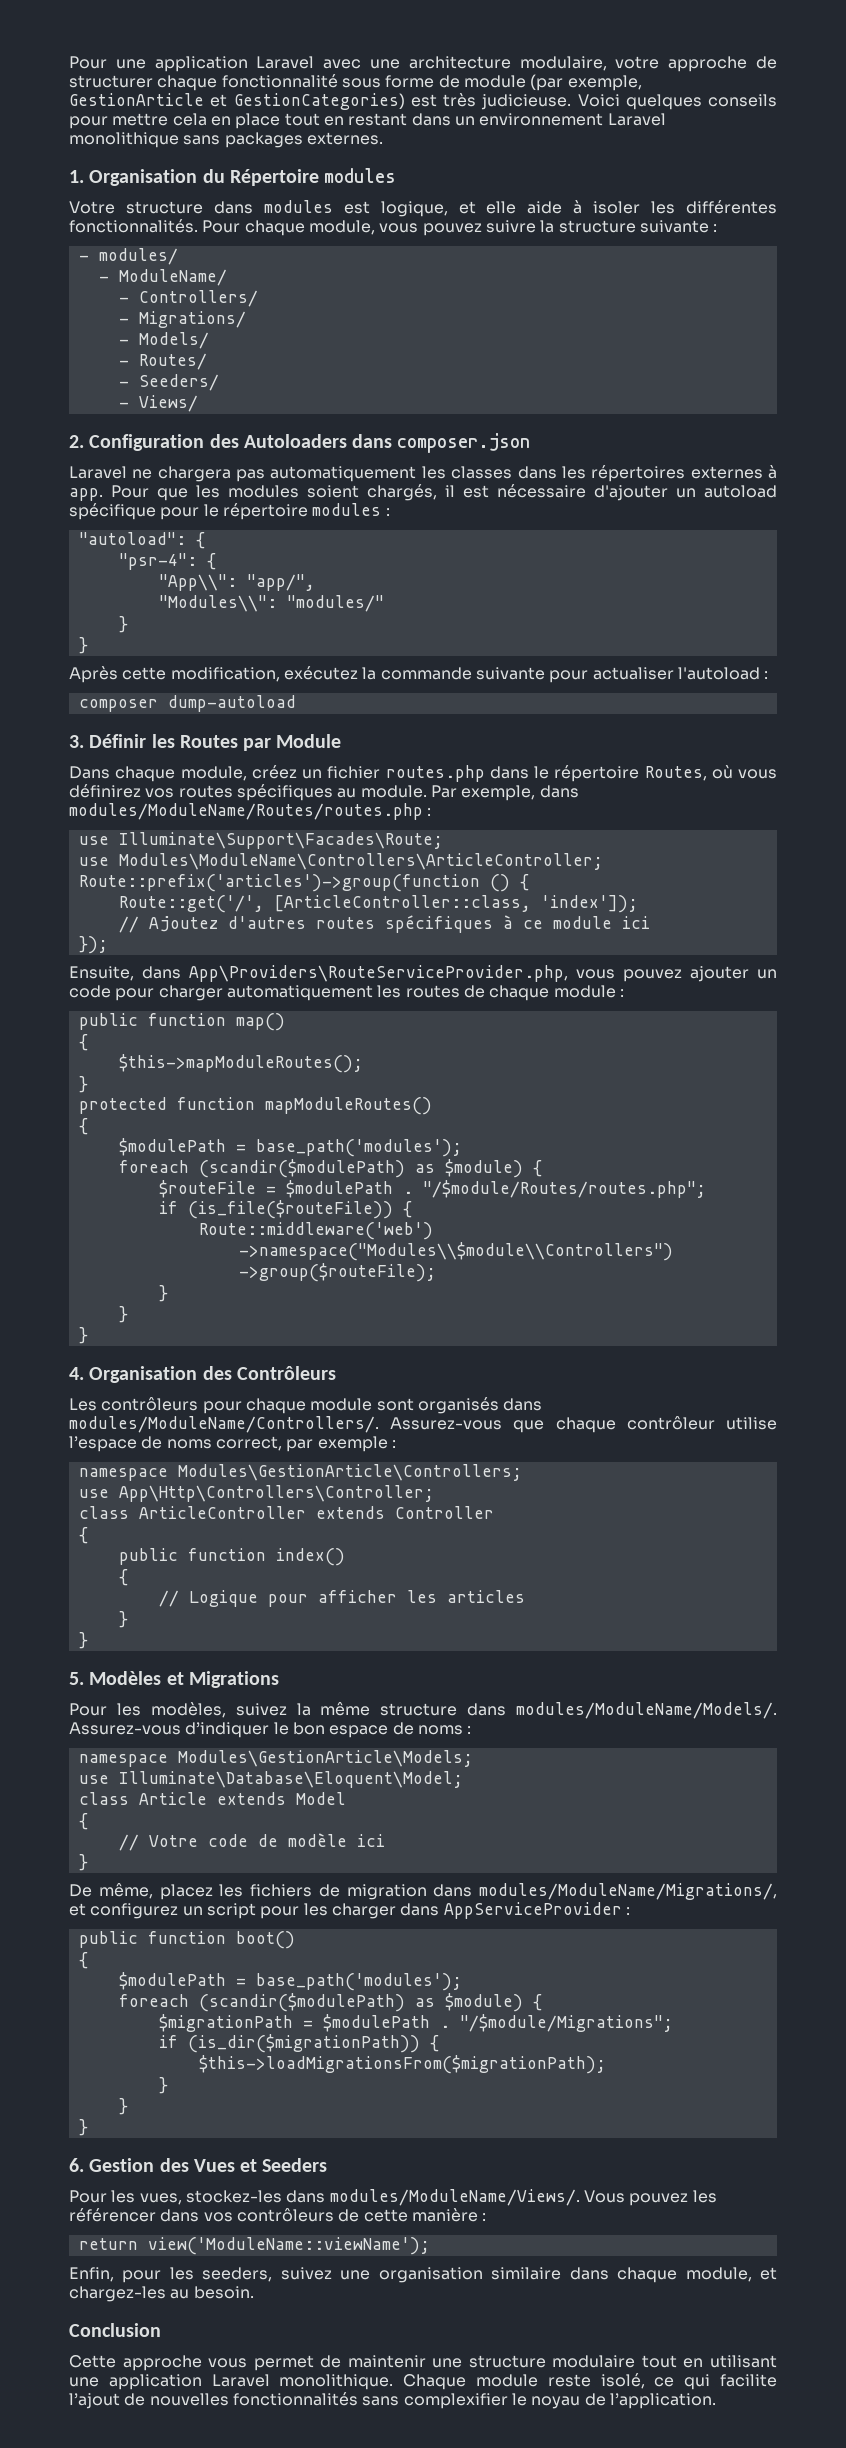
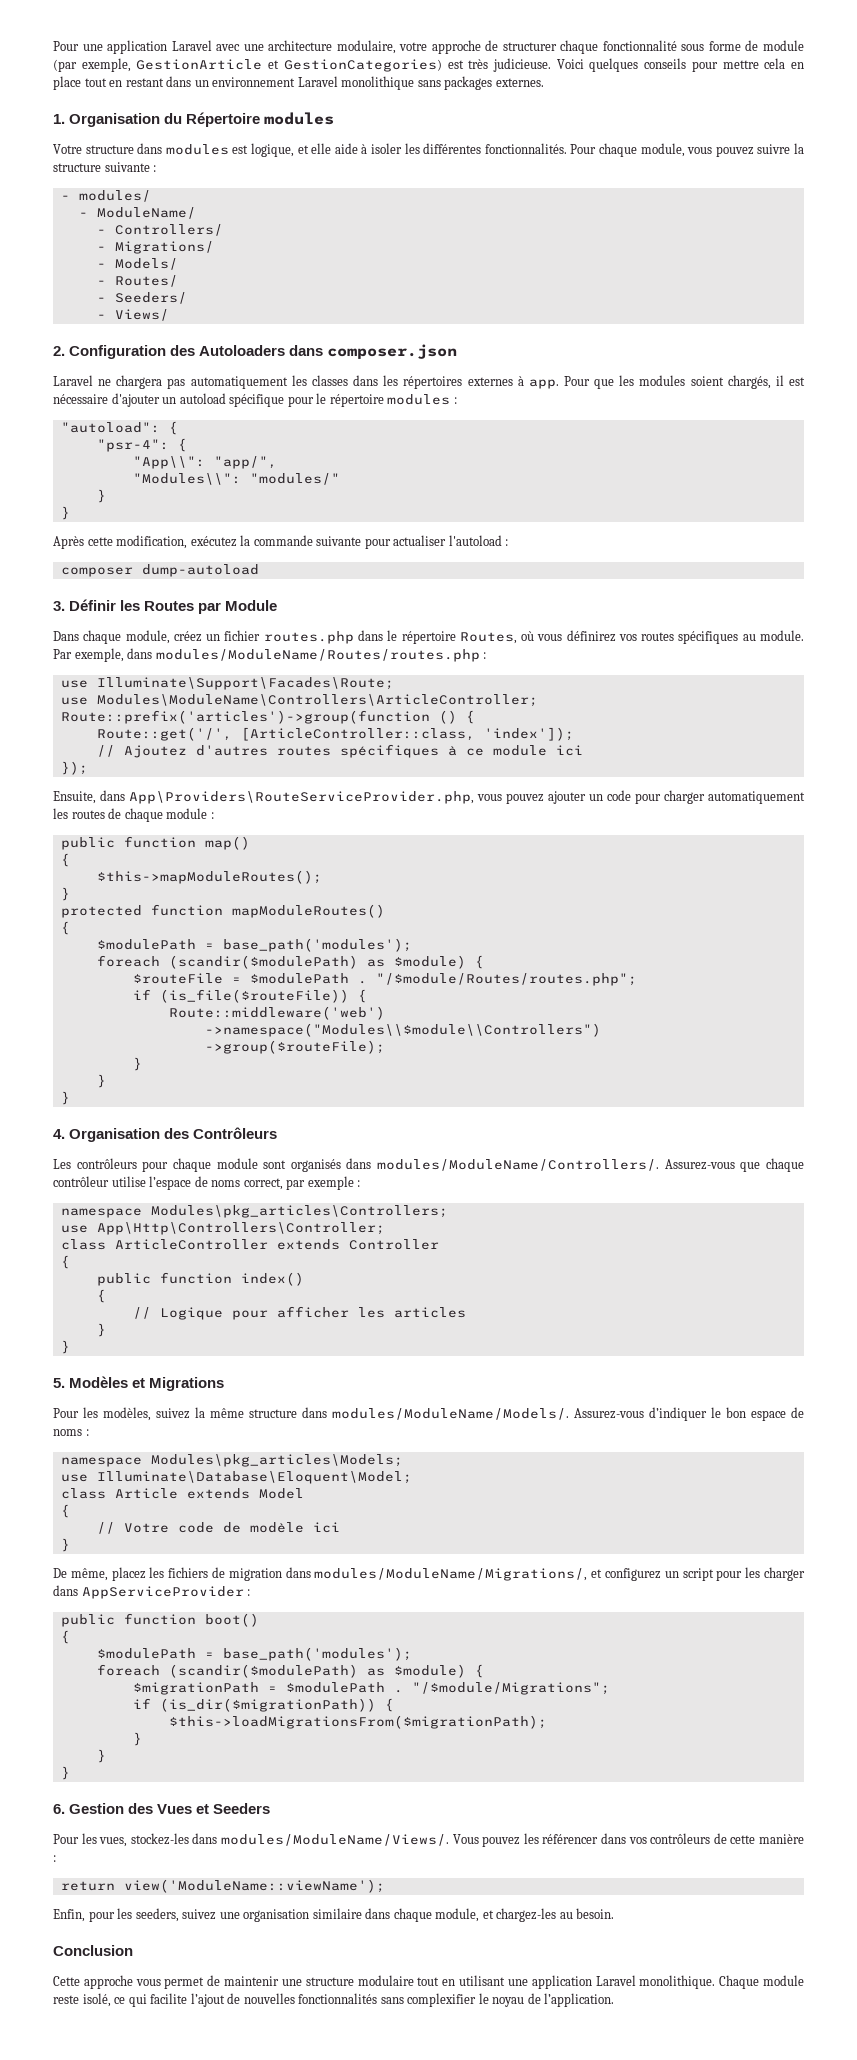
- namespace Modules\GestionArticle\Controllers;
+ namespace Modules\pkg_articles\Controllers;
- namespace Modules\GestionArticle\Models;
+ namespace Modules\pkg_articles\Models;

